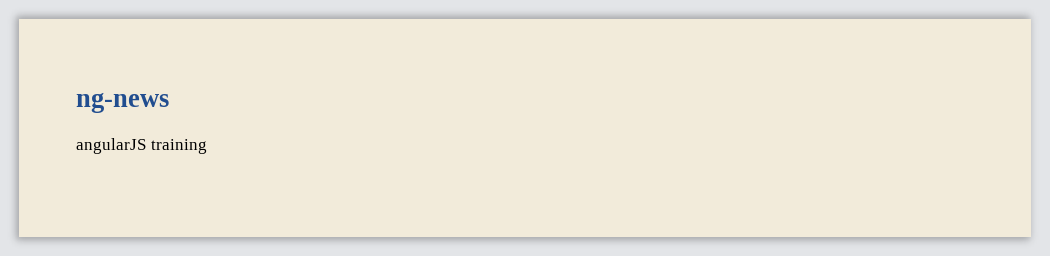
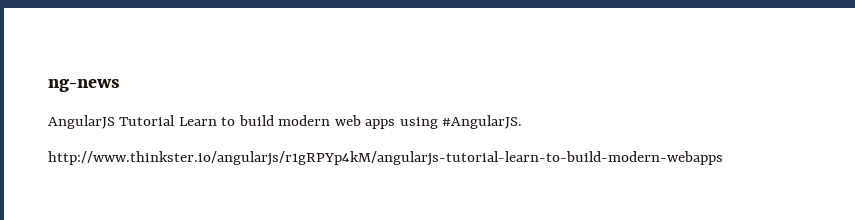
- angularJS training
+ AngularJS Tutorial Learn to build modern web apps using #AngularJS.
+ http://www.thinkster.io/angularjs/r1gRPYp4kM/angularjs-tutorial-learn-to-build-modern-webapps

